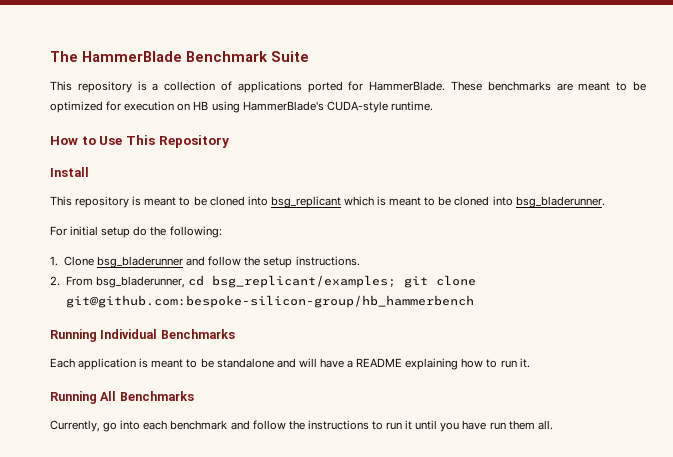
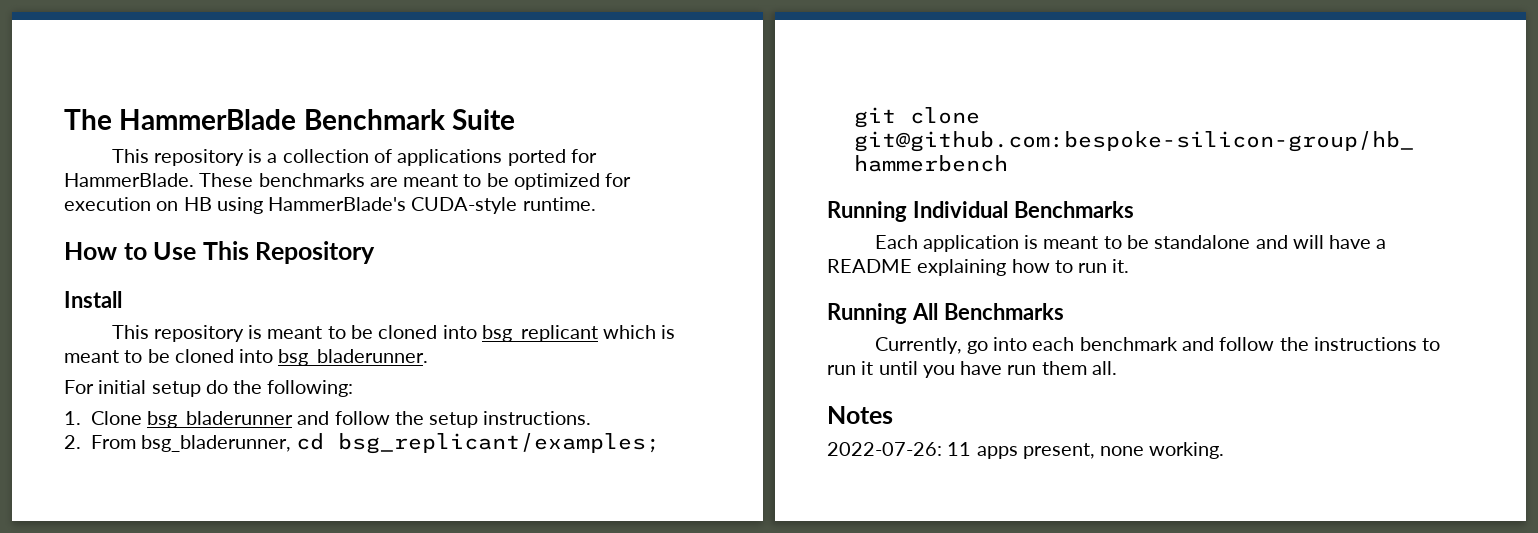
+ Notes
+ 2022-07-26: 11 apps present, none working.

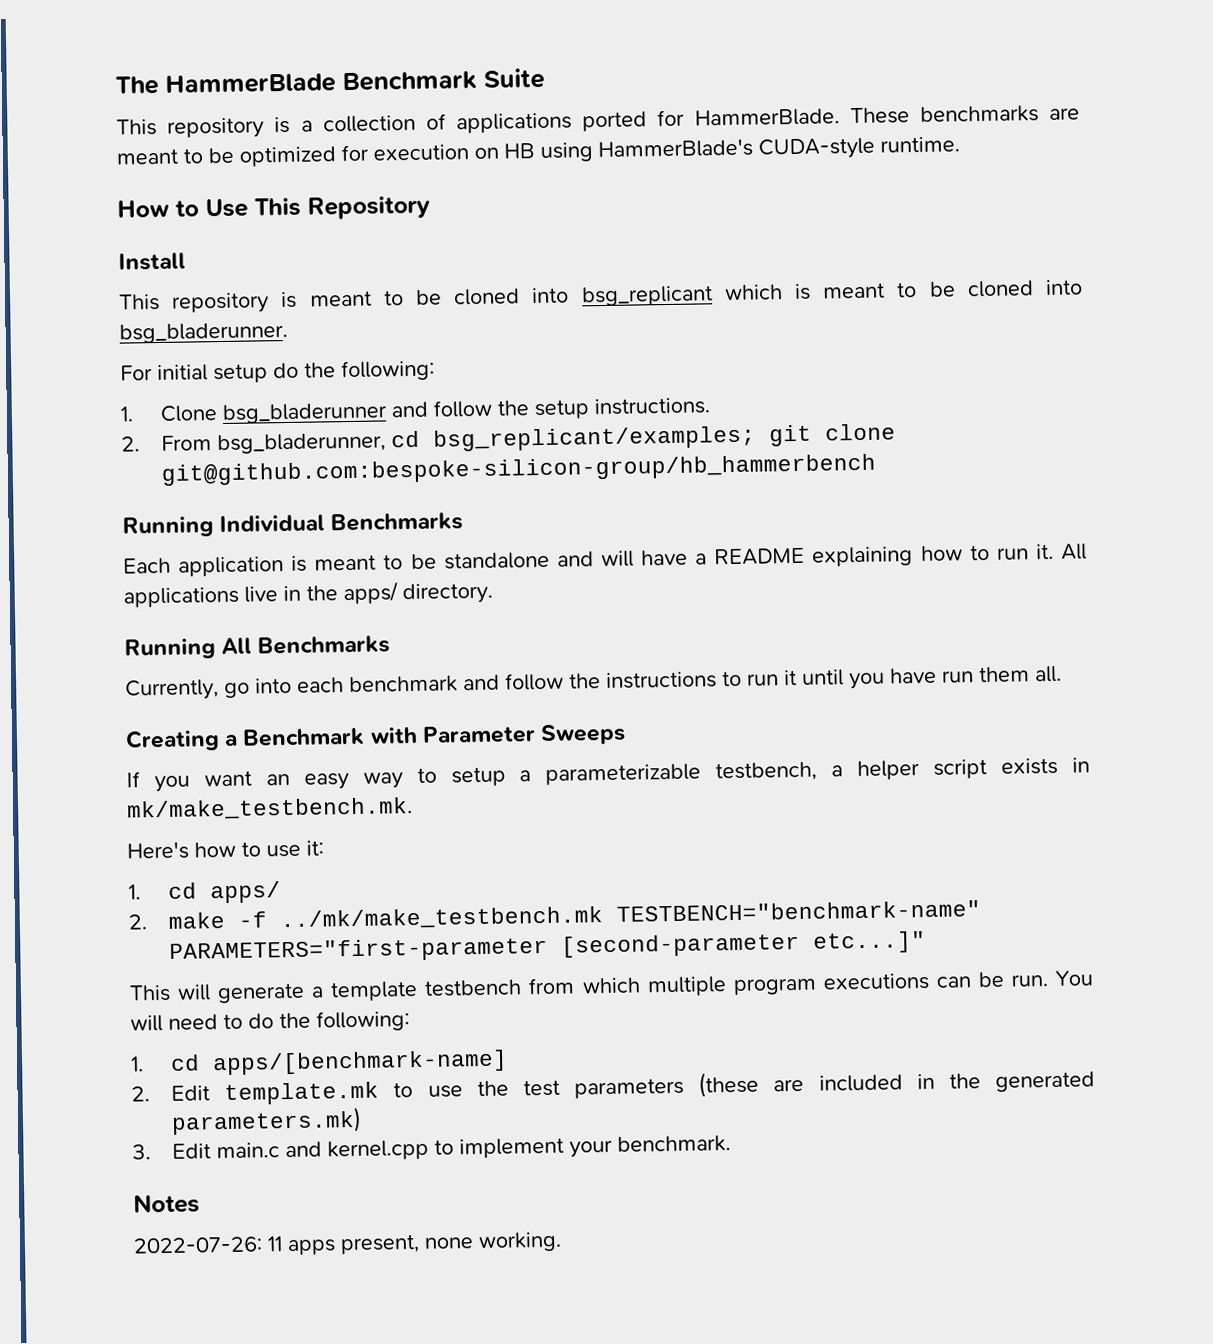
+ All applications live in the apps/ directory.
+ Creating a Benchmark with Parameter Sweeps
+ If you want an easy way to setup a parameterizable testbench, a helper script exists in mk/make_testbench.mk.
+ Here's how to use it:
+ 1. cd apps/
+ 2. make -f ../mk/make_testbench.mk TESTBENCH="benchmark-name" PARAMETERS="first-parameter [second-parameter etc...]"
+ This will generate a template testbench from which multiple program executions can be run. You will need to do the following:
+ 1. cd apps/[benchmark-name]
+ 2. Edit template.mk to use the test parameters (these are included in the generated parameters.mk)
+ 3. Edit main.c and kernel.cpp to implement your benchmark.

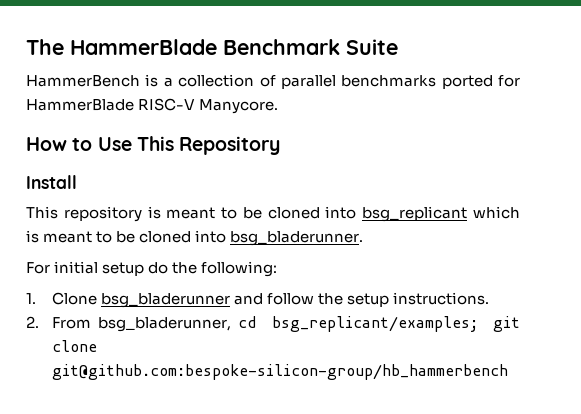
- This repository is a collection of applications ported for HammerBlade. These benchmarks are meant to be optimized for execution on HB using HammerBlade's CUDA-style runtime.
+ HammerBench is a collection of parallel benchmarks ported for HammerBlade RISC-V Manycore.
- Running Individual Benchmarks
- Each application is meant to be standalone and will have a README explaining how to run it. All applications live in the apps/ directory.
- Running All Benchmarks
- Currently, go into each benchmark and follow the instructions to run it until you have run them all.
- Creating a Benchmark with Parameter Sweeps
- If you want an easy way to setup a parameterizable testbench, a helper script exists in mk/make_testbench.mk.
- Here's how to use it:
- 1. cd apps/
- 2. make -f ../mk/make_testbench.mk TESTBENCH="benchmark-name" PARAMETERS="first-parameter [second-parameter etc...]"
- This will generate a template testbench from which multiple program executions can be run. You will need to do the following:
- 1. cd apps/[benchmark-name]
- 2. Edit template.mk to use the test parameters (these are included in the generated parameters.mk)
- 3. Edit main.c and kernel.cpp to implement your benchmark.
- Notes
- 2022-07-26: 11 apps present, none working.

